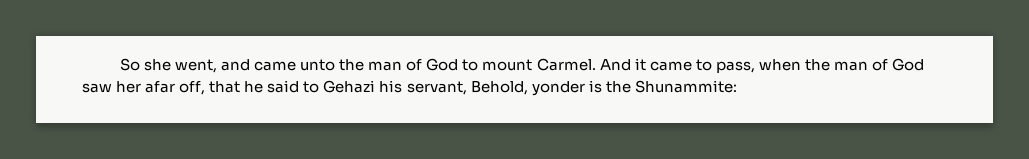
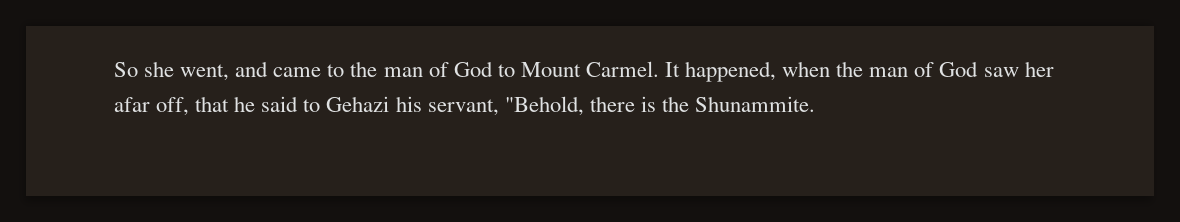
- So she went, and came unto the man of God to mount Carmel. And it came to pass, when the man of God saw her afar off, that he said to Gehazi his servant, Behold, yonder is the Shunammite:
+ So she went, and came to the man of God to Mount Carmel. It happened, when the man of God saw her afar off, that he said to Gehazi his servant, "Behold, there is the Shunammite.

